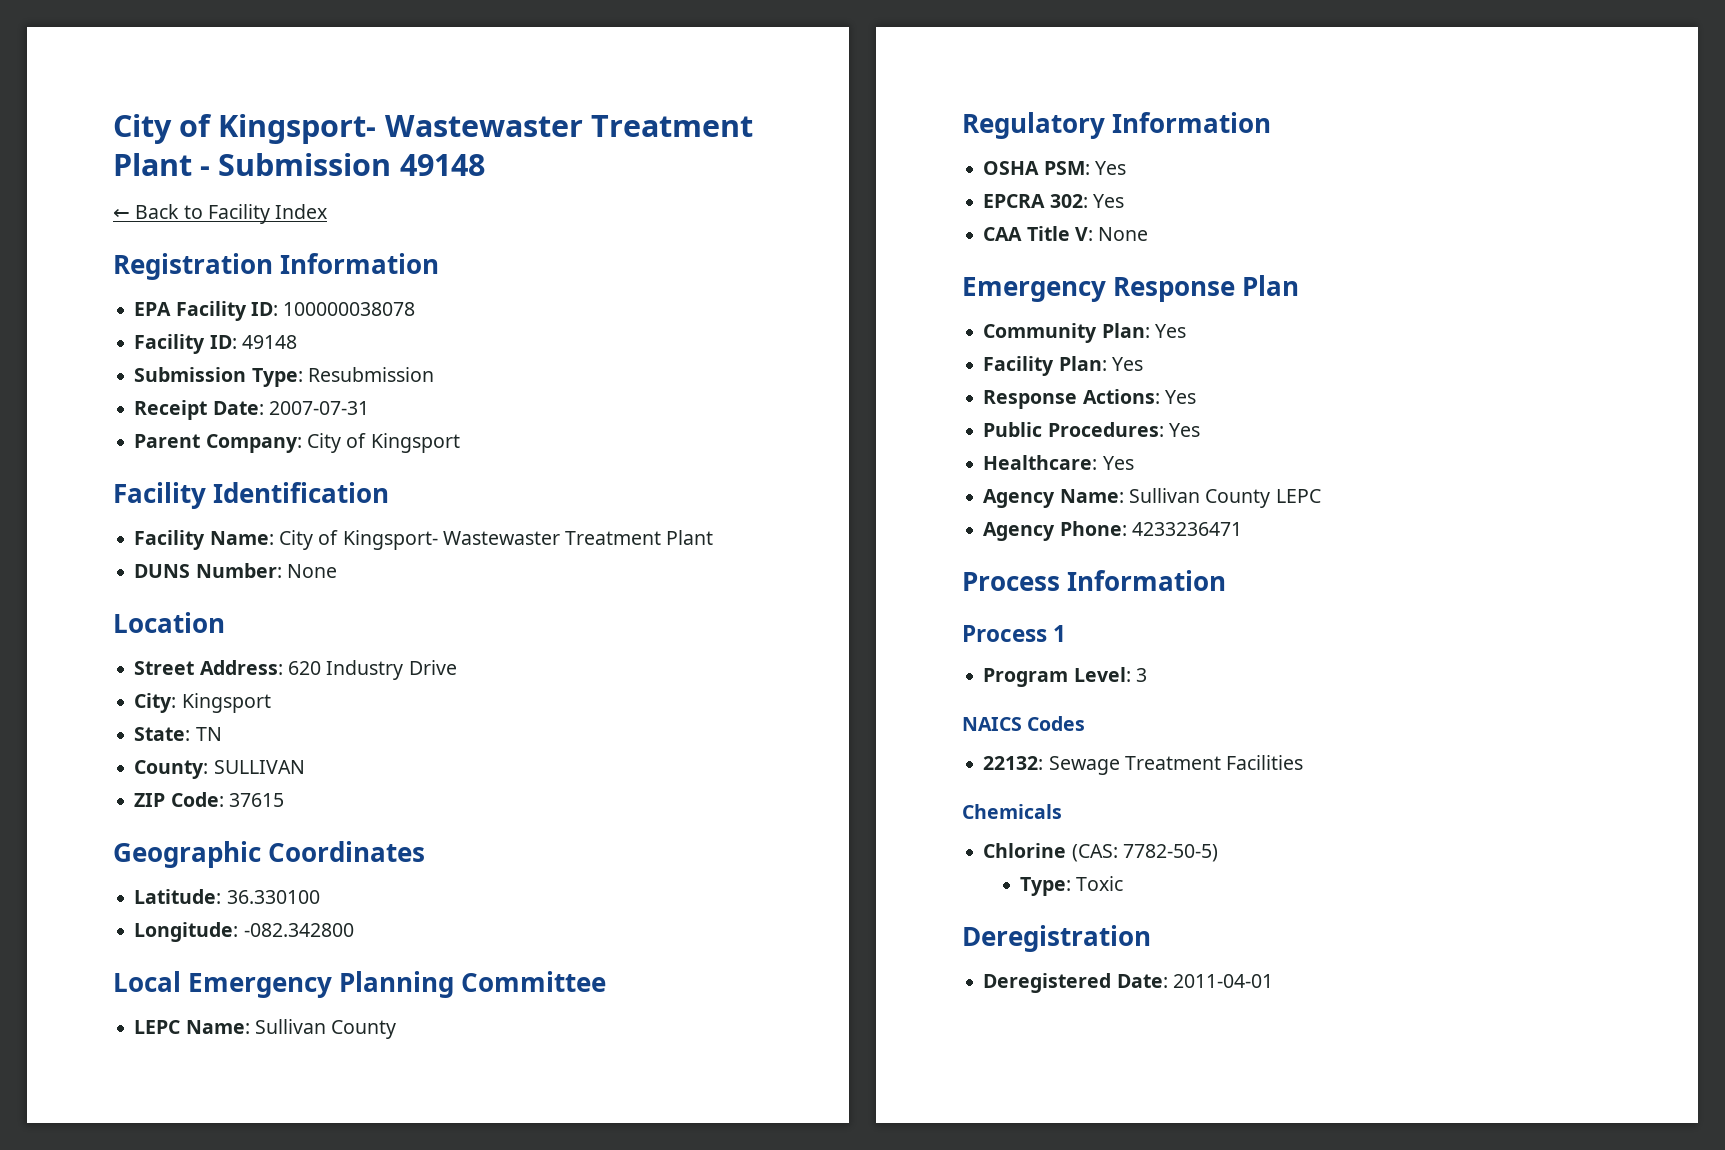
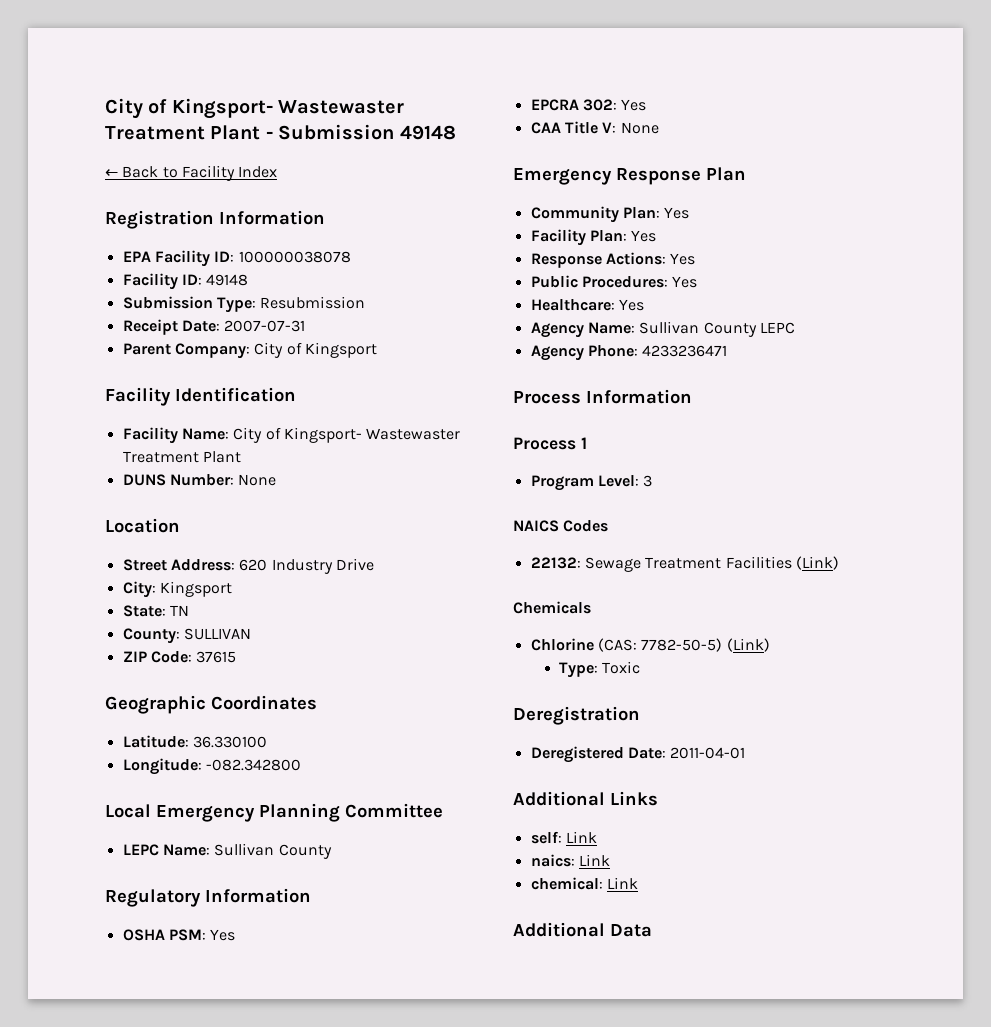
- 22132: Sewage Treatment Facilities
+ 22132: Sewage Treatment Facilities (Link)
- Chlorine (CAS: 7782-50-5)
+ Chlorine (CAS: 7782-50-5) (Link)
+ Additional Links
+ self: Link
+ naics: Link
+ chemical: Link
+ Additional Data

